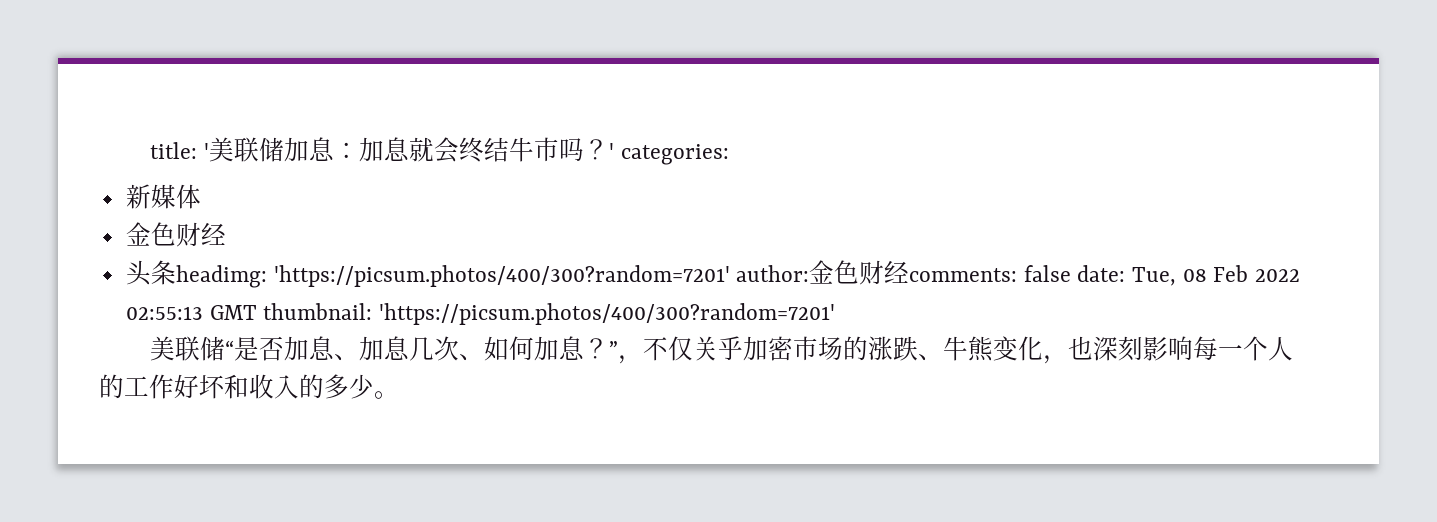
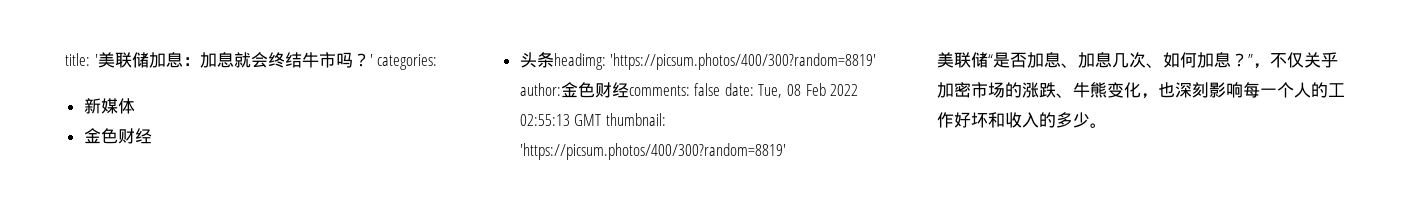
- 头条headimg: 'https://picsum.photos/400/300?random=7201' author:金色财经comments: false date: Tue, 08 Feb 2022 02:55:13 GMT thumbnail: 'https://picsum.photos/400/300?random=7201'
+ 头条headimg: 'https://picsum.photos/400/300?random=8819' author:金色财经comments: false date: Tue, 08 Feb 2022 02:55:13 GMT thumbnail: 'https://picsum.photos/400/300?random=8819'

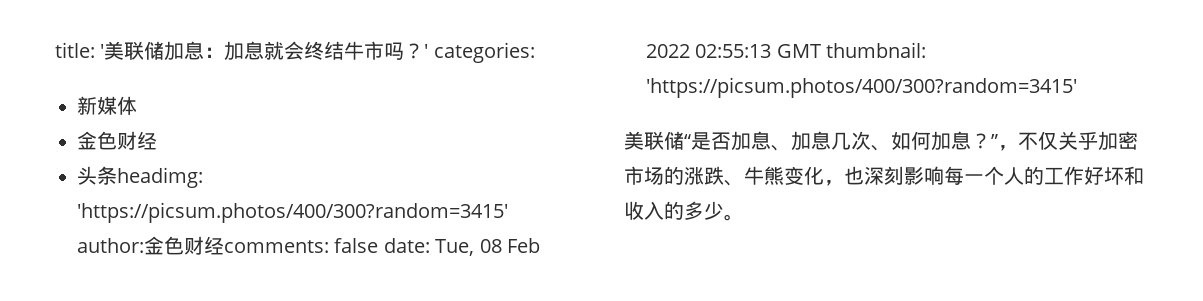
- 头条headimg: 'https://picsum.photos/400/300?random=8819' author:金色财经comments: false date: Tue, 08 Feb 2022 02:55:13 GMT thumbnail: 'https://picsum.photos/400/300?random=8819'
+ 头条headimg: 'https://picsum.photos/400/300?random=3415' author:金色财经comments: false date: Tue, 08 Feb 2022 02:55:13 GMT thumbnail: 'https://picsum.photos/400/300?random=3415'

